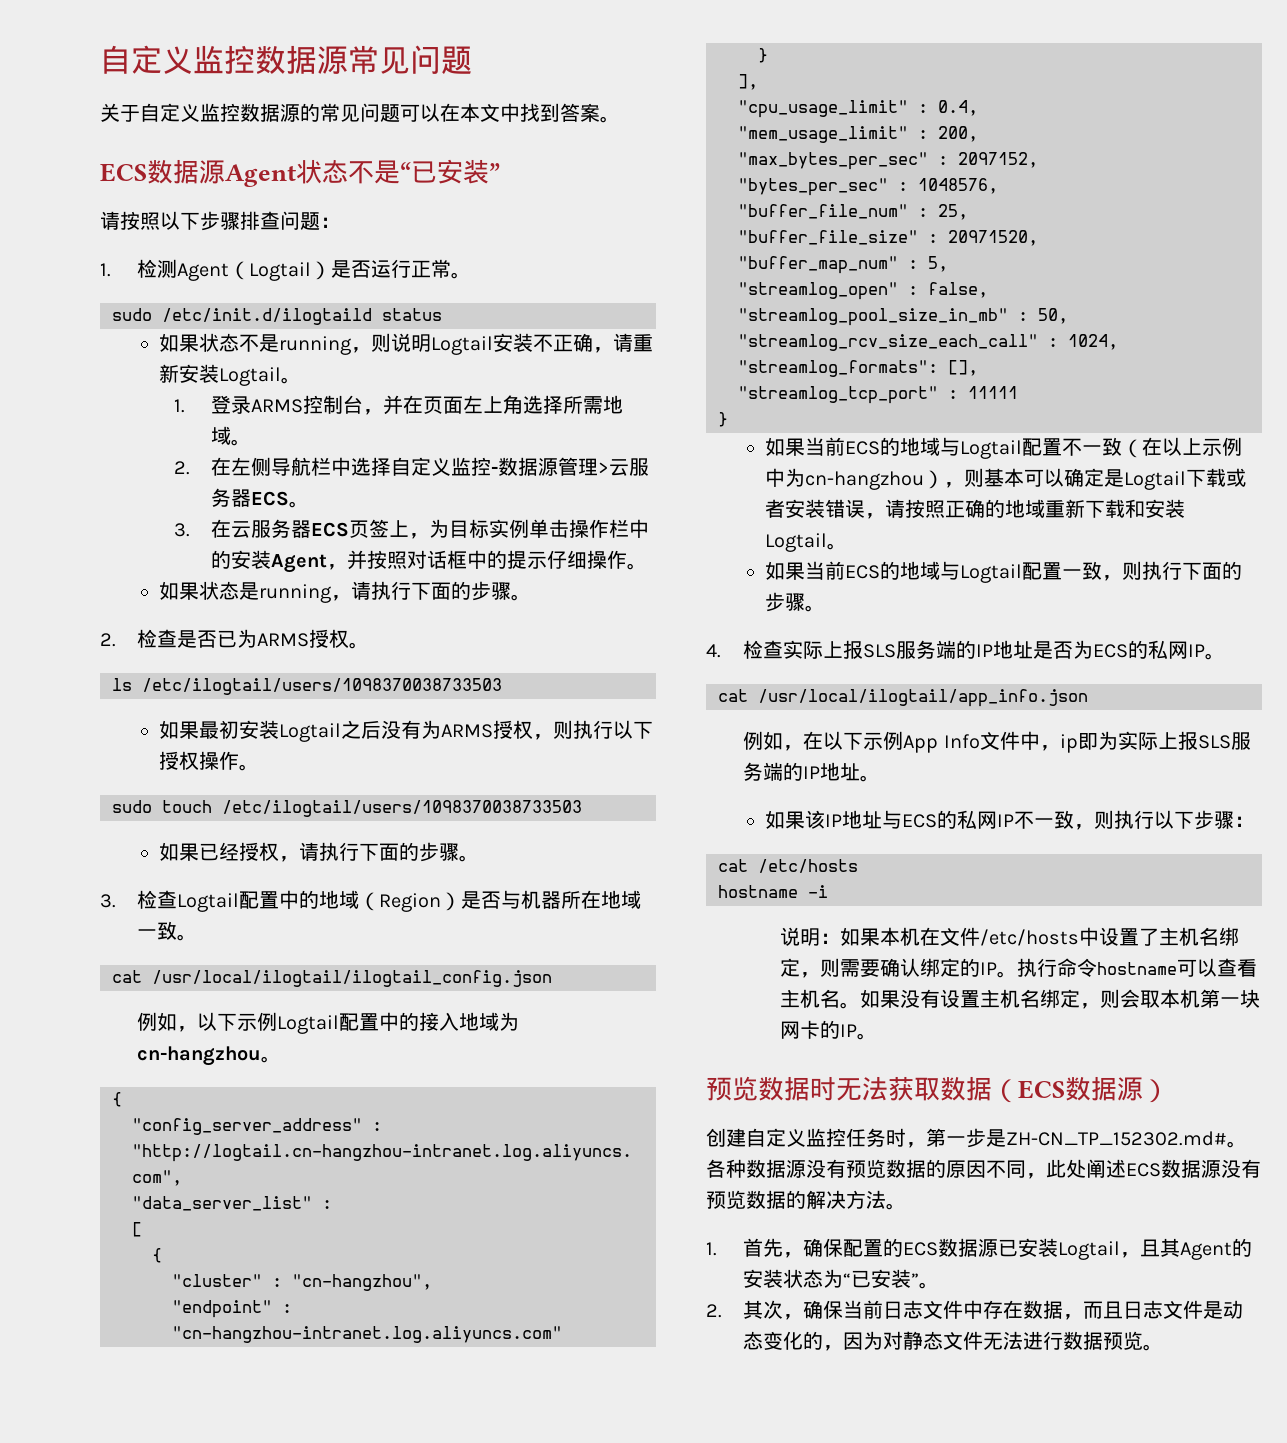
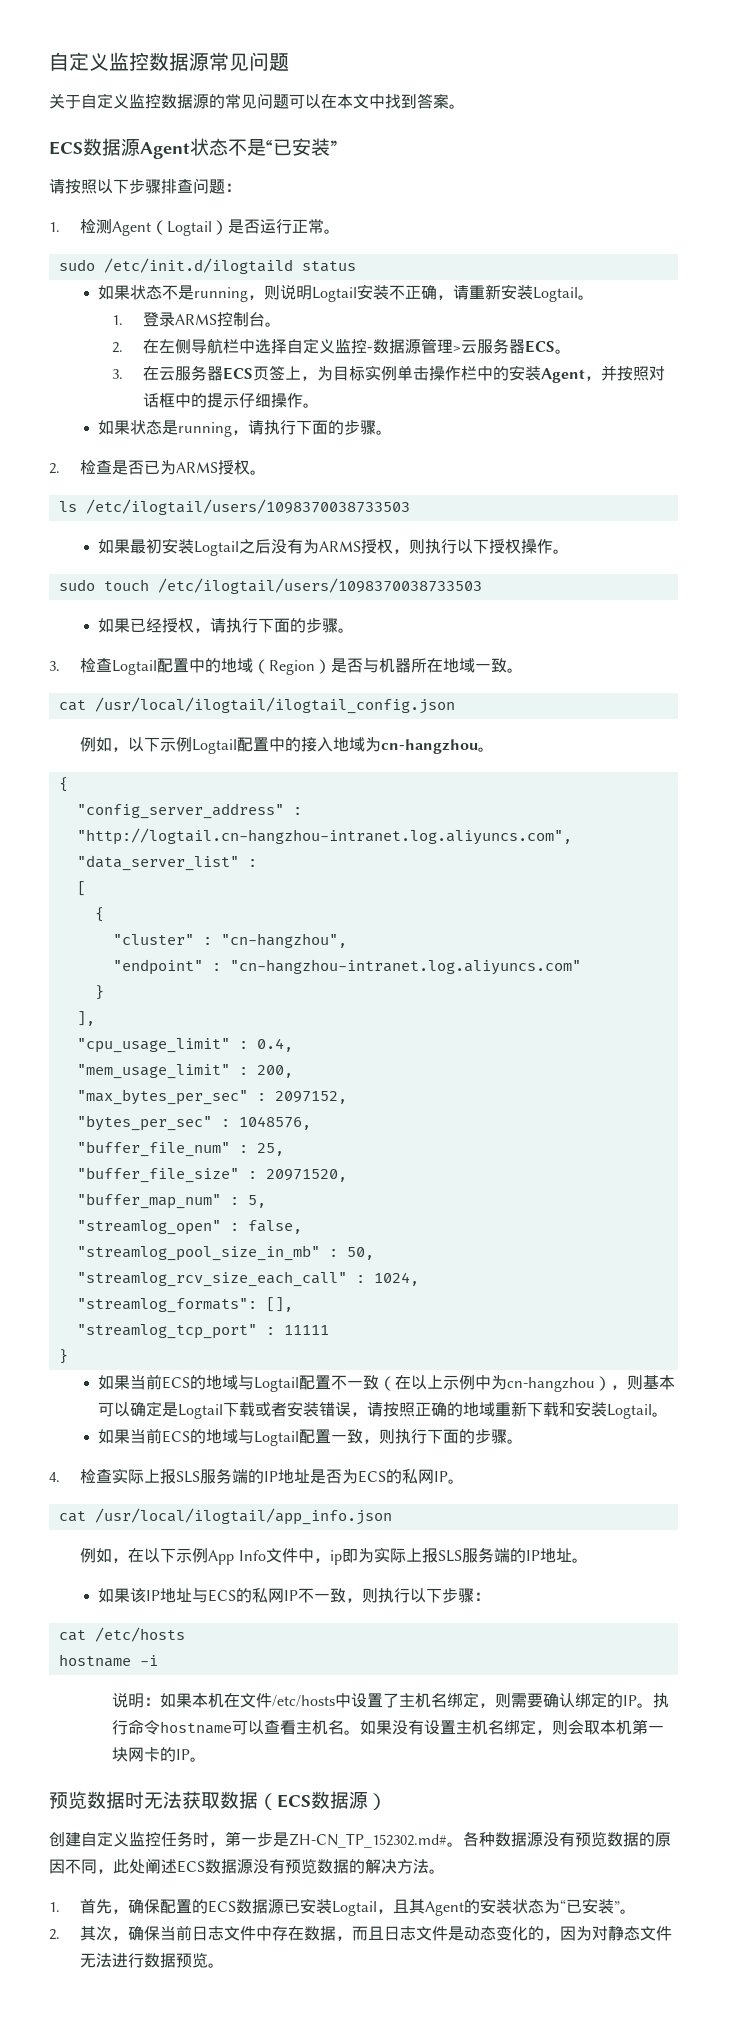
- 1.登录ARMS控制台，并在页面左上角选择所需地域。
+ 1.登录ARMS控制台。

